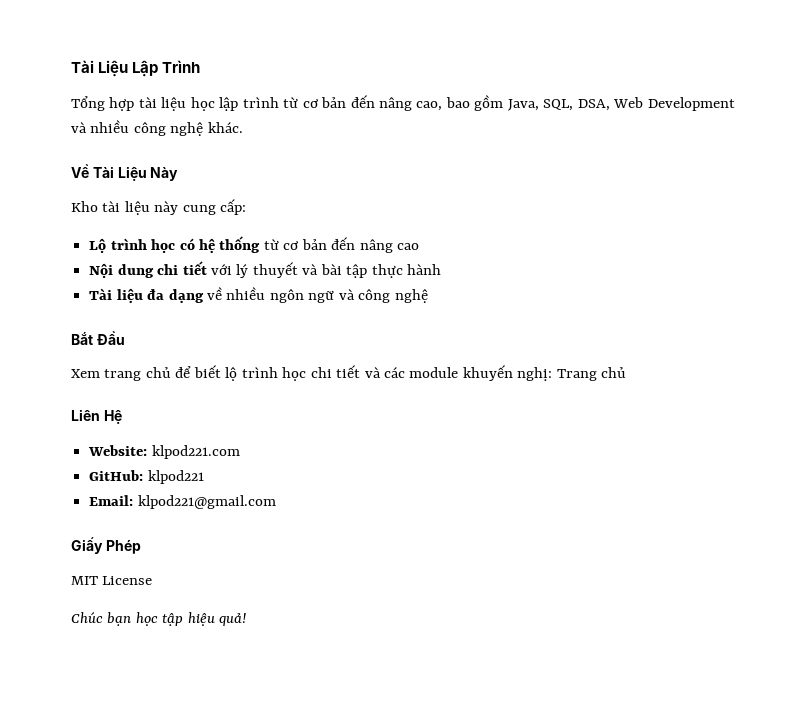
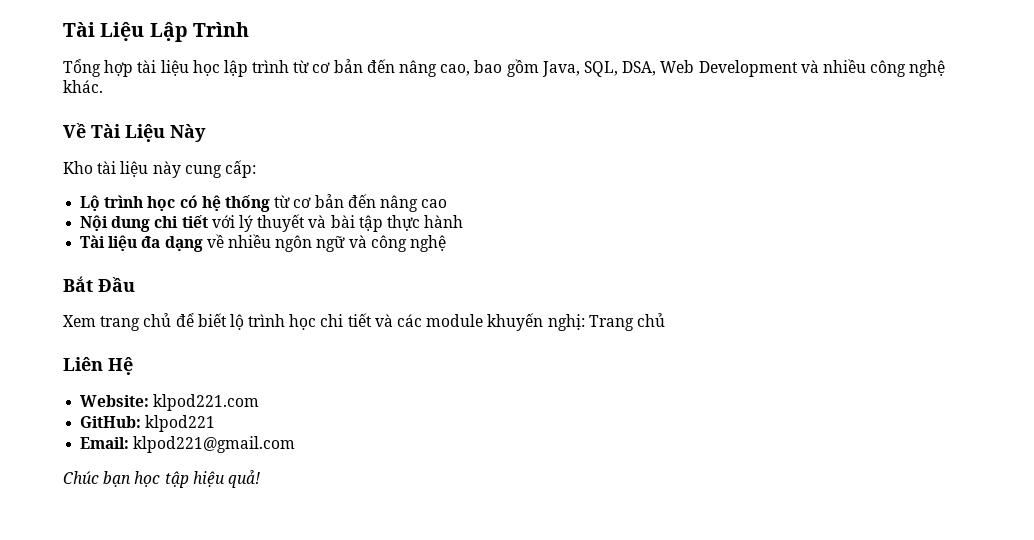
- Giấy Phép
- MIT License

